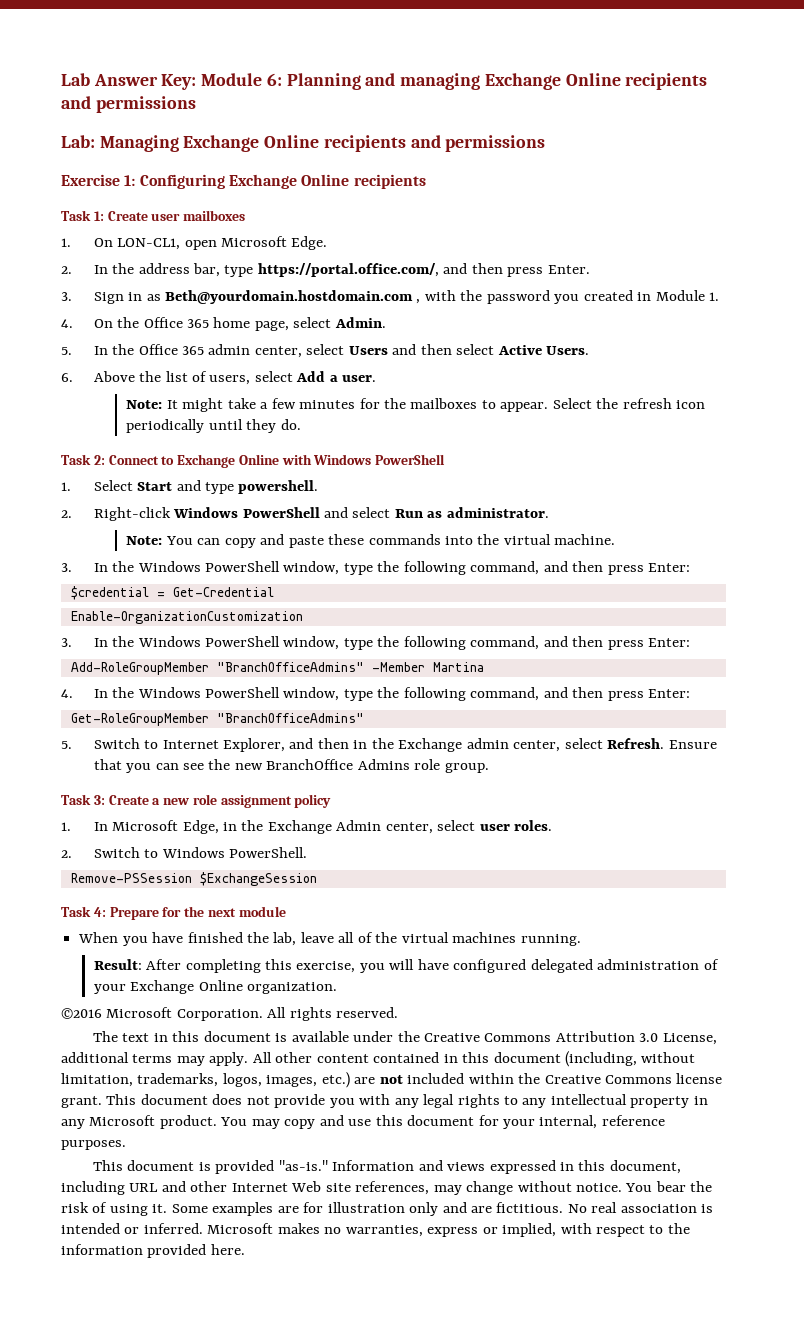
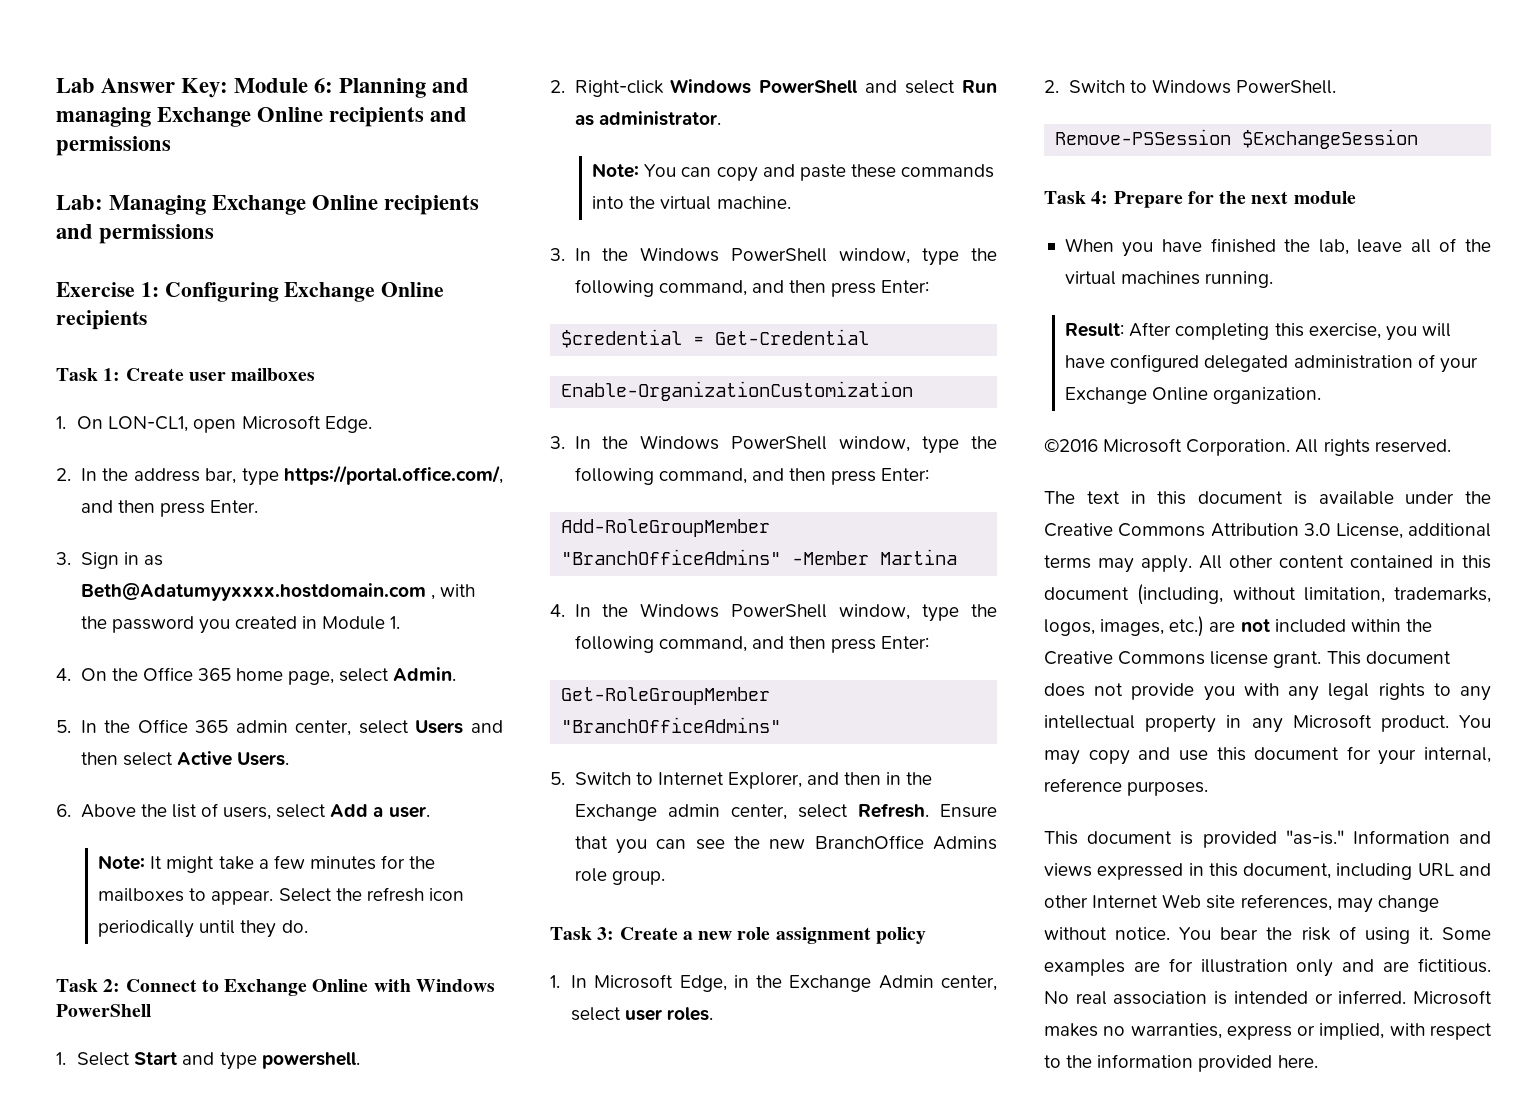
- 3. Sign in as Beth@yourdomain.hostdomain.com , with the password you created in Module 1.
+ 3. Sign in as Beth@Adatumyyxxxx.hostdomain.com , with the password you created in Module 1.

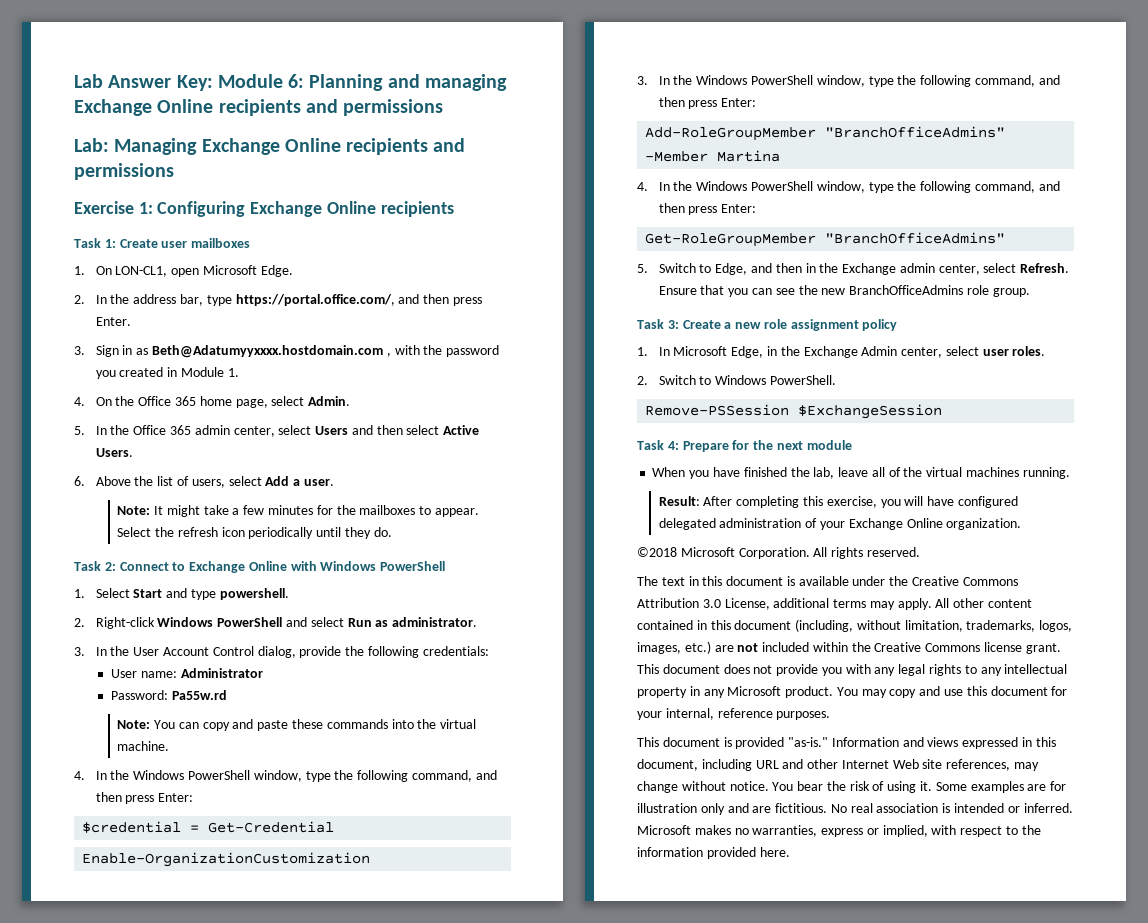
+ 3. In the User Account Control dialog, provide the following credentials:
+ User name: Administrator
+ Password: Pa55w.rd
  Note: You can copy and paste these commands into the virtual machine.
- 3. In the Windows PowerShell window, type the following command, and then press Enter:
+ 4. In the Windows PowerShell window, type the following command, and then press Enter:
- 5. Switch to Internet Explorer, and then in the Exchange admin center, select Refresh.
+ 5. Switch to Edge, and then in the Exchange admin center, select Refresh.
- Ensure that you can see the new BranchOffice Admins role group.
+ Ensure that you can see the new BranchOfficeAdmins role group.
- ©2016 Microsoft Corporation.
+ ©2018 Microsoft Corporation.

